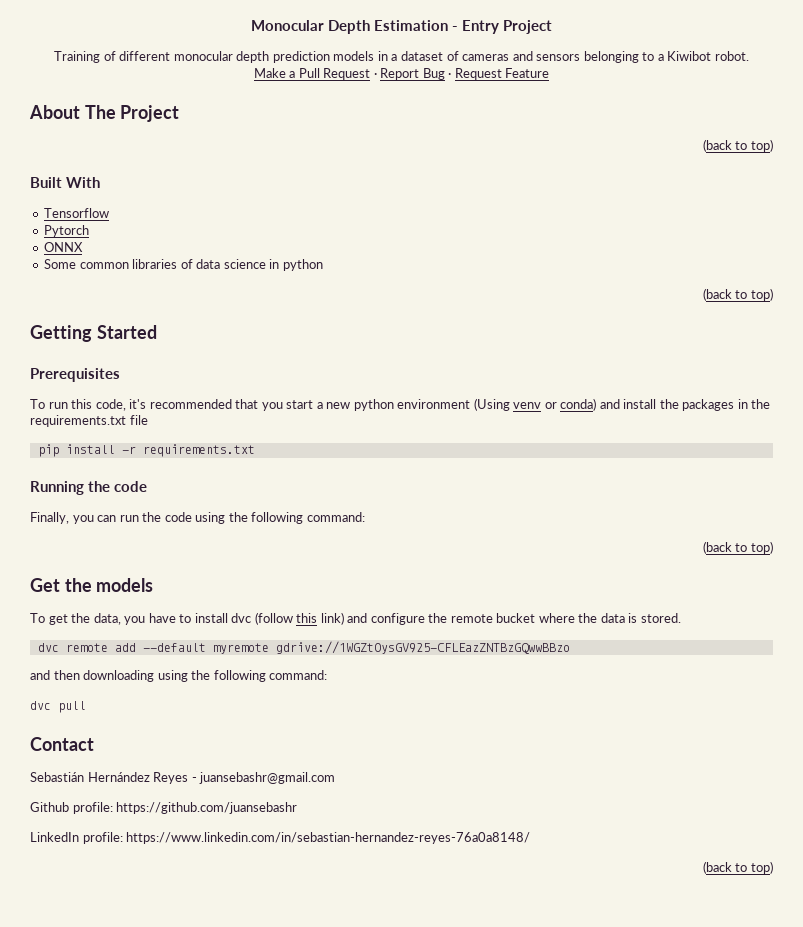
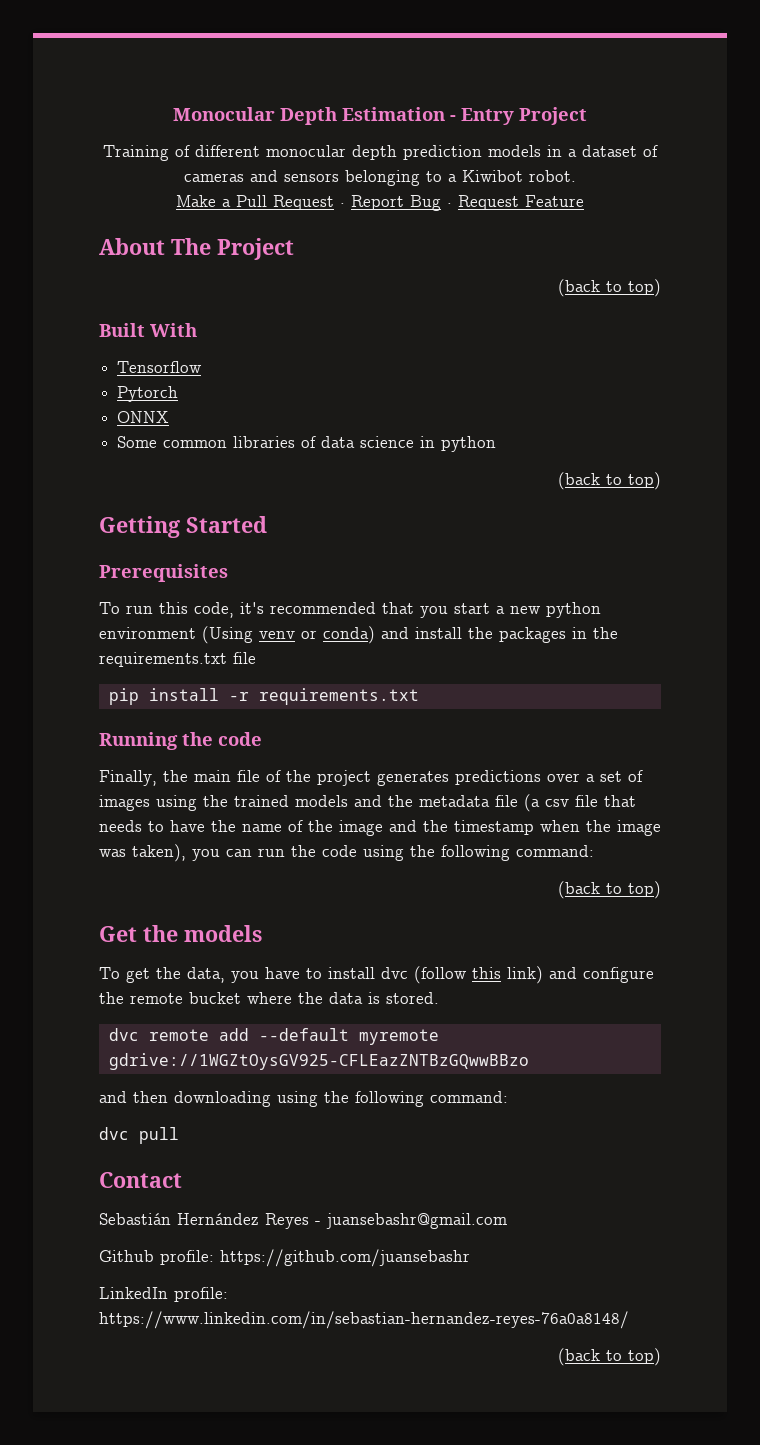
- Finally, you can run the code using the following command:
+ Finally, the main file of the project generates predictions over a set of images using the trained models and the metadata file (a csv file that needs to have the name of the image and the timestamp when the image was taken), you can run the code using the following command:

